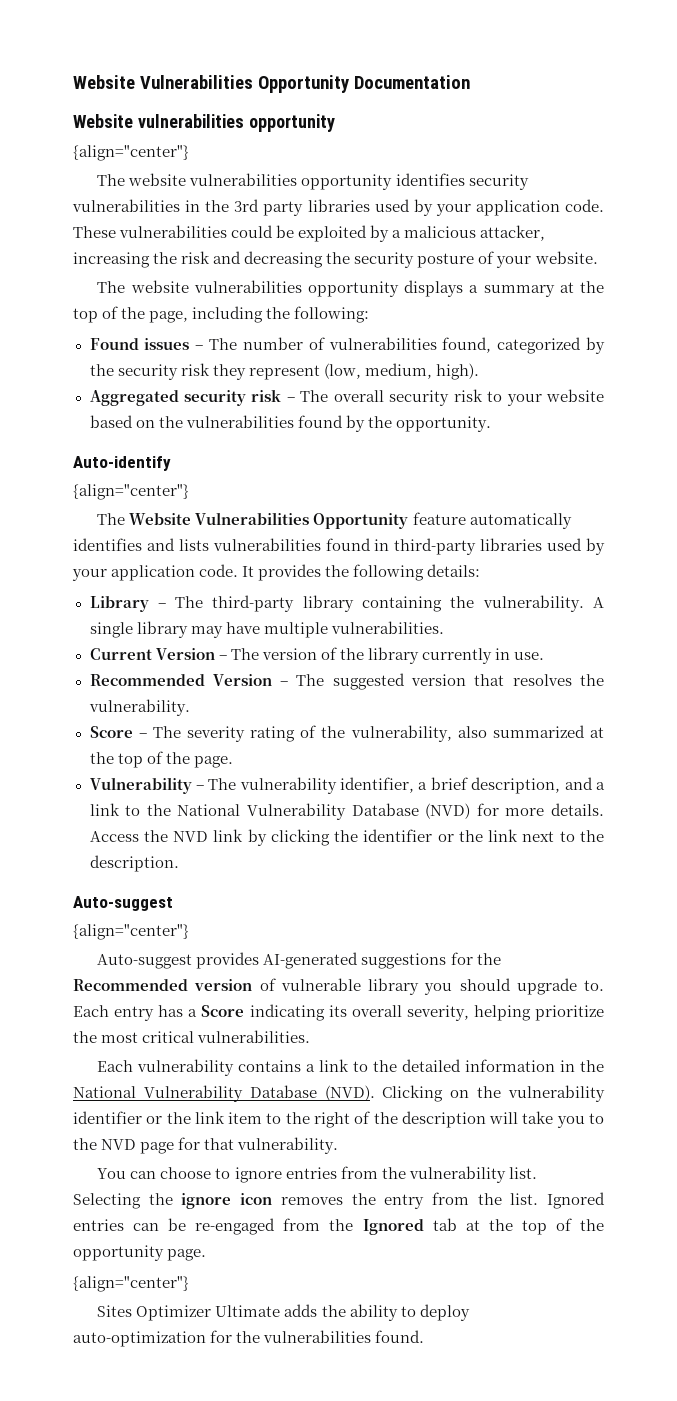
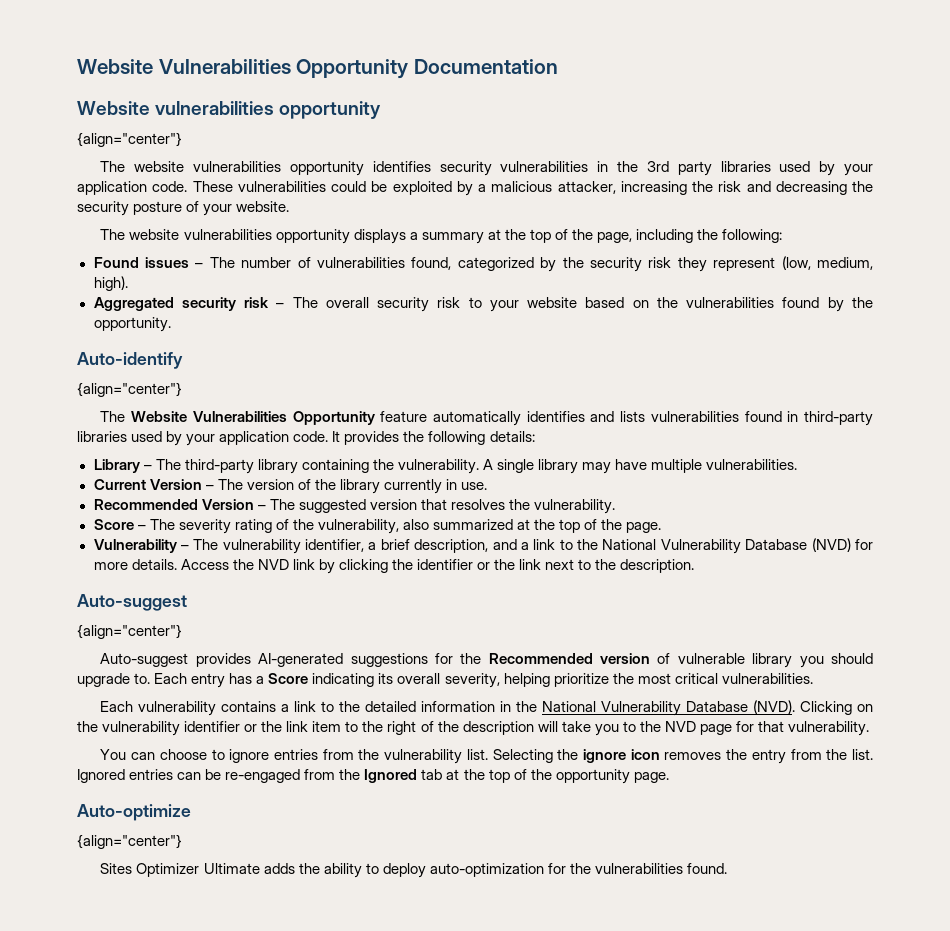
+ Auto-optimize

